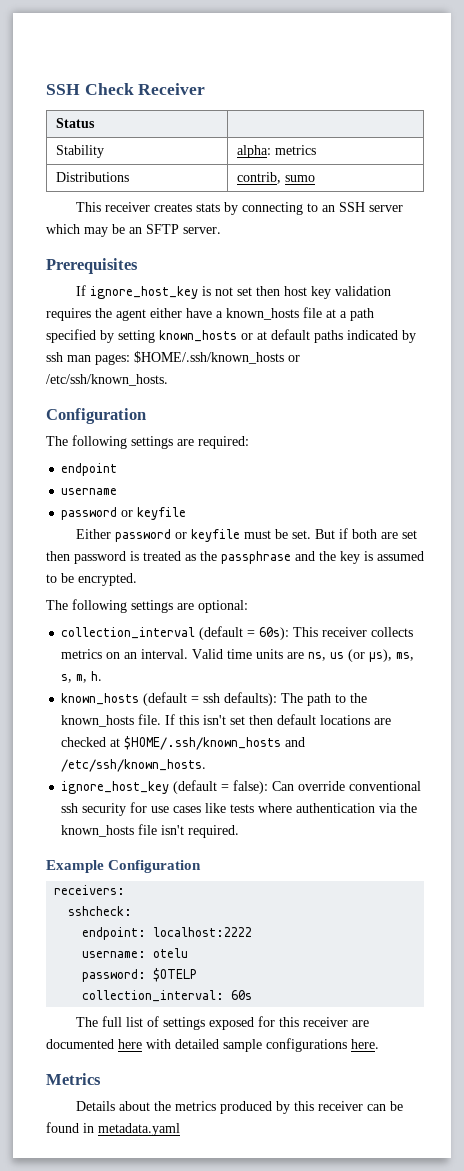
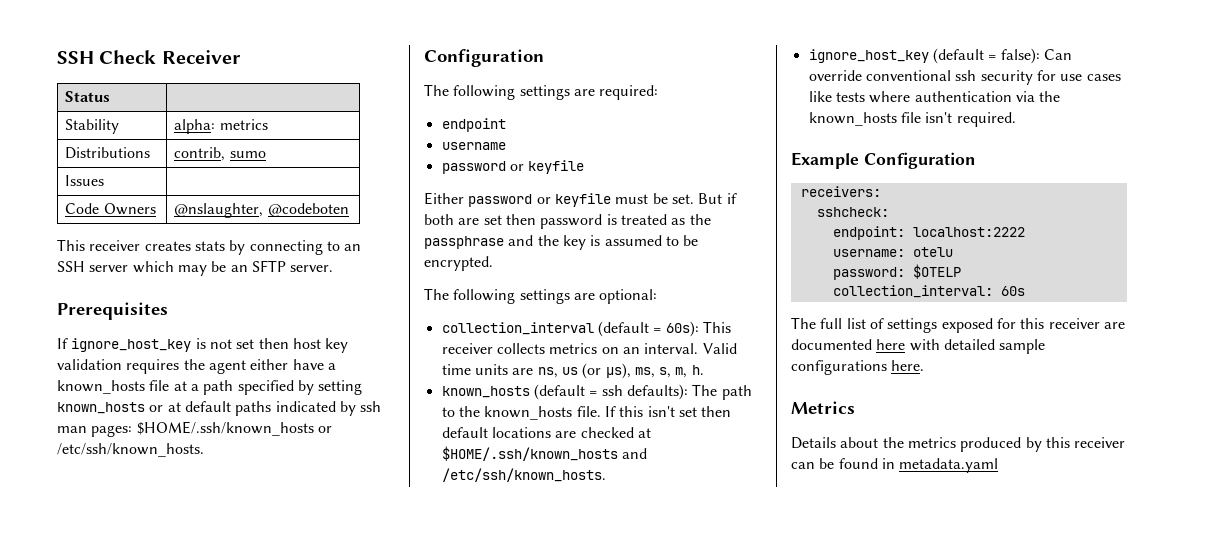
+ Issues |
+ Code Owners | @nslaughter, @codeboten

